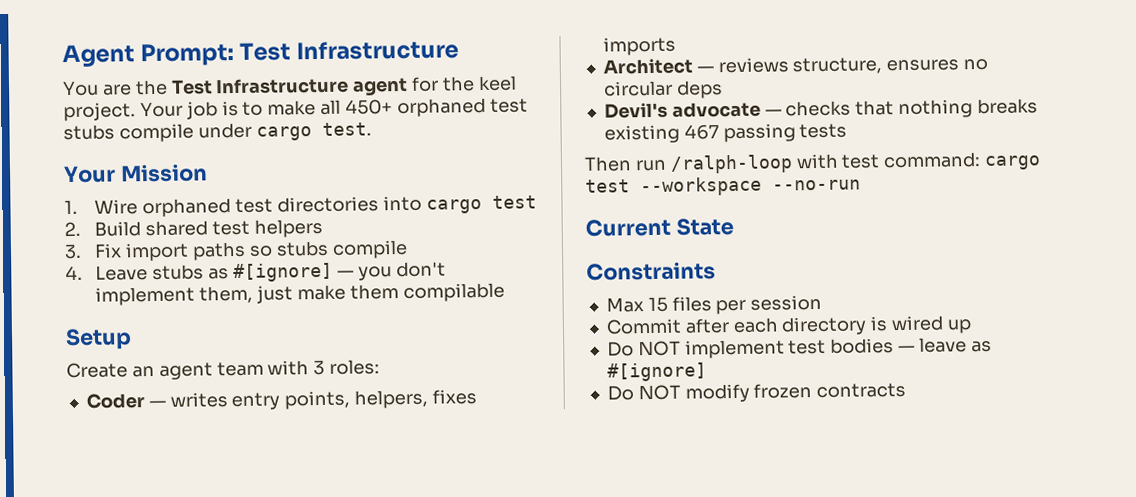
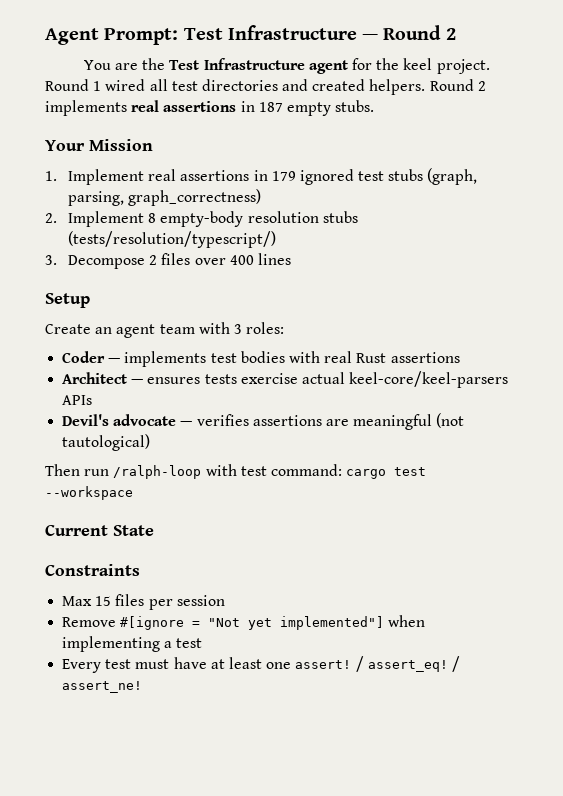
- Agent Prompt: Test Infrastructure
+ Agent Prompt: Test Infrastructure — Round 2
- Your job is to make all 450+ orphaned test stubs compile under cargo test.
+ Round 1 wired all test directories and created helpers. Round 2 implements real assertions in 187 empty stubs.
  Your Mission
- 1. Wire orphaned test directories into cargo test
- 2. Build shared test helpers
- 3. Fix import paths so stubs compile
- 4. Leave stubs as #[ignore] — you don't implement them, just make them compilable
+ 1. Implement real assertions in 179 ignored test stubs (graph, parsing, graph_correctness)
+ 2. Implement 8 empty-body resolution stubs (tests/resolution/typescript/)
+ 3. Decompose 2 files over 400 lines
- Coder — writes entry points, helpers, fixes imports
- Architect — reviews structure, ensures no circular deps
- Devil's advocate — checks that nothing breaks existing 467 passing tests
+ Coder — implements test bodies with real Rust assertions
+ Architect — ensures tests exercise actual keel-core/keel-parsers APIs
+ Devil's advocate — verifies assertions are meaningful (not tautological)
- Then run /ralph-loop with test command: cargo test --workspace --no-run
+ Then run /ralph-loop with test command: cargo test --workspace
- Commit after each directory is wired up
- Do NOT implement test bodies — leave as #[ignore]
- Do NOT modify frozen contracts
+ Remove #[ignore = "Not yet implemented"] when implementing a test
+ Every test must have at least one assert! / assert_eq! / assert_ne!

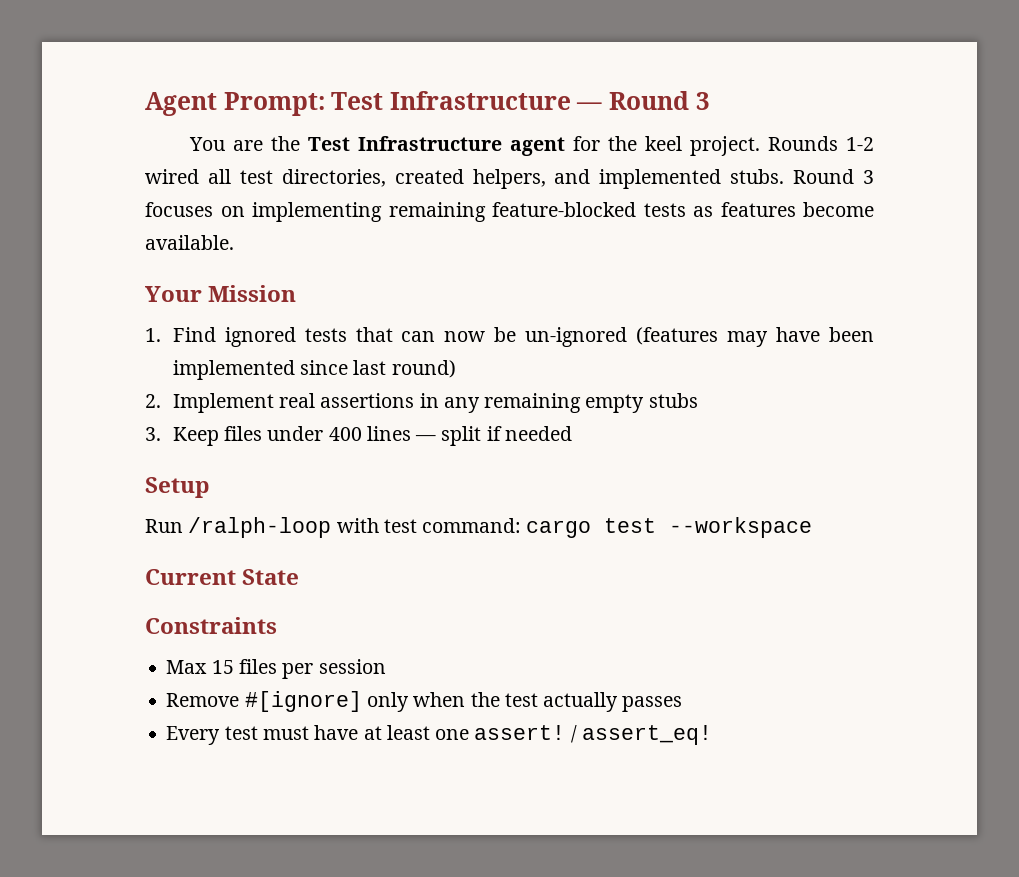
- Agent Prompt: Test Infrastructure — Round 2
+ Agent Prompt: Test Infrastructure — Round 3
- Round 1 wired all test directories and created helpers. Round 2 implements real assertions in 187 empty stubs.
+ Rounds 1-2 wired all test directories, created helpers, and implemented stubs. Round 3 focuses on implementing remaining feature-blocked tests as features become available.
  Your Mission
- 1. Implement real assertions in 179 ignored test stubs (graph, parsing, graph_correctness)
- 2. Implement 8 empty-body resolution stubs (tests/resolution/typescript/)
- 3. Decompose 2 files over 400 lines
+ 1. Find ignored tests that can now be un-ignored (features may have been implemented since last round)
+ 2. Implement real assertions in any remaining empty stubs
+ 3. Keep files under 400 lines — split if needed
  Setup
- Create an agent team with 3 roles:
- Coder — implements test bodies with real Rust assertions
- Architect — ensures tests exercise actual keel-core/keel-parsers APIs
- Devil's advocate — verifies assertions are meaningful (not tautological)
- Then run /ralph-loop with test command: cargo test --workspace
+ Run /ralph-loop with test command: cargo test --workspace
- Remove #[ignore = "Not yet implemented"] when implementing a test
+ Remove #[ignore] only when the test actually passes
- / assert_ne!

